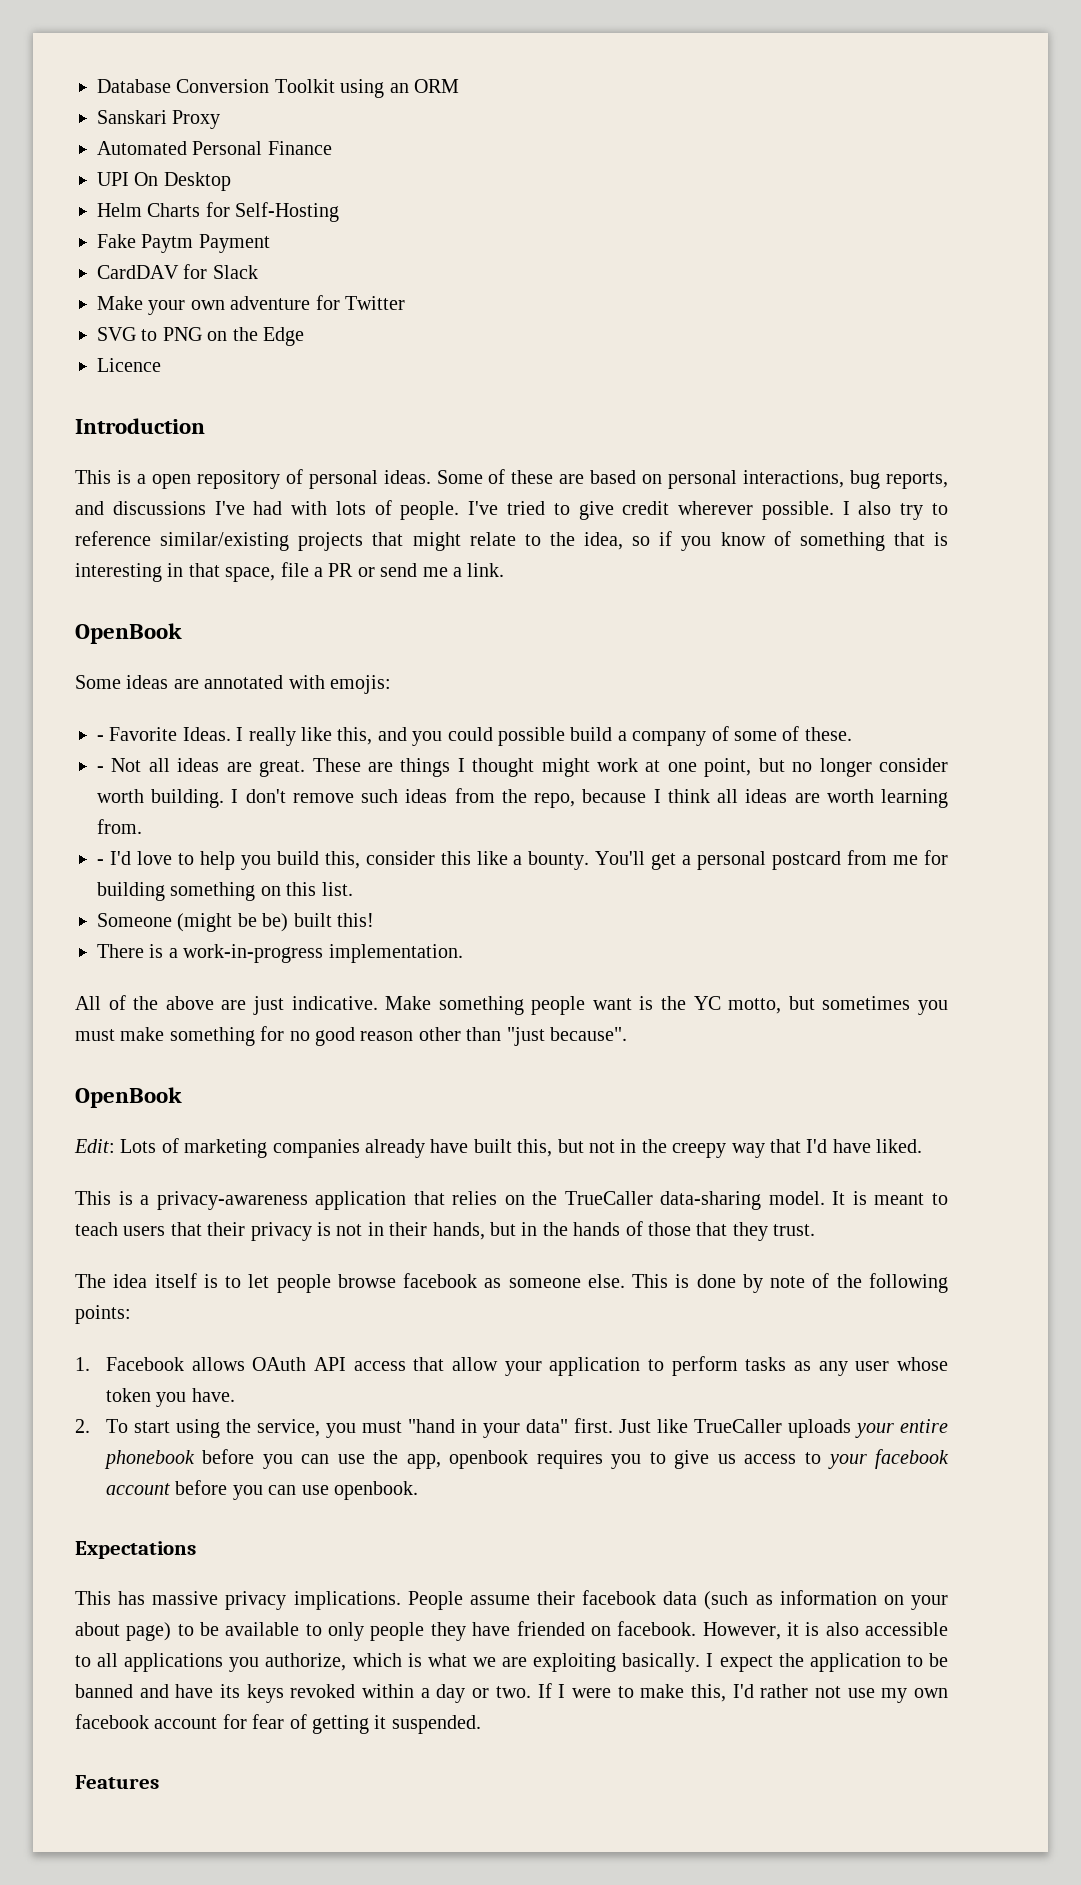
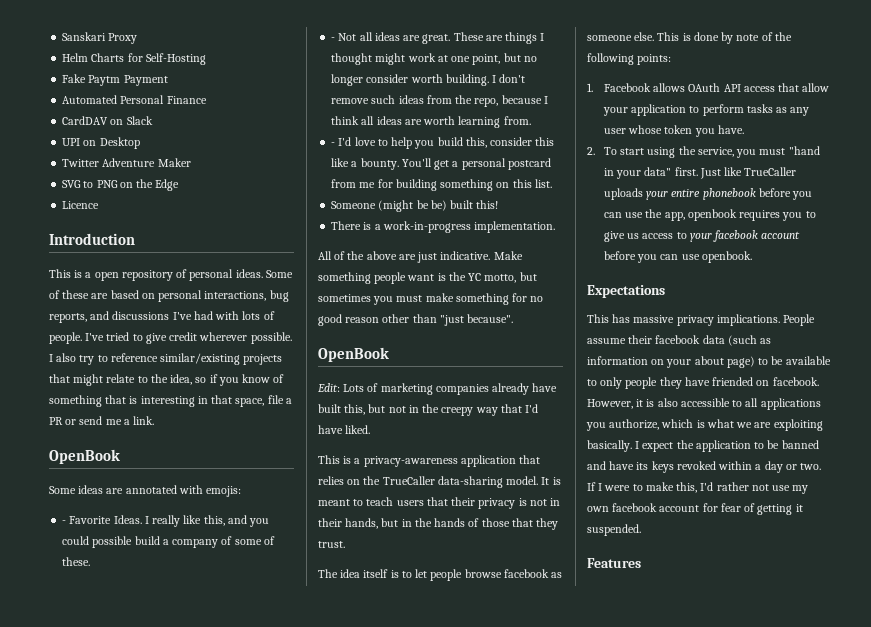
- Database Conversion Toolkit using an ORM
  Sanskari Proxy
- Automated Personal Finance
- UPI On Desktop
+ Automated Personal Finance
- CardDAV for Slack
+ CardDAV on Slack
- Make your own adventure for Twitter
+ UPI on Desktop
+ Twitter Adventure Maker

